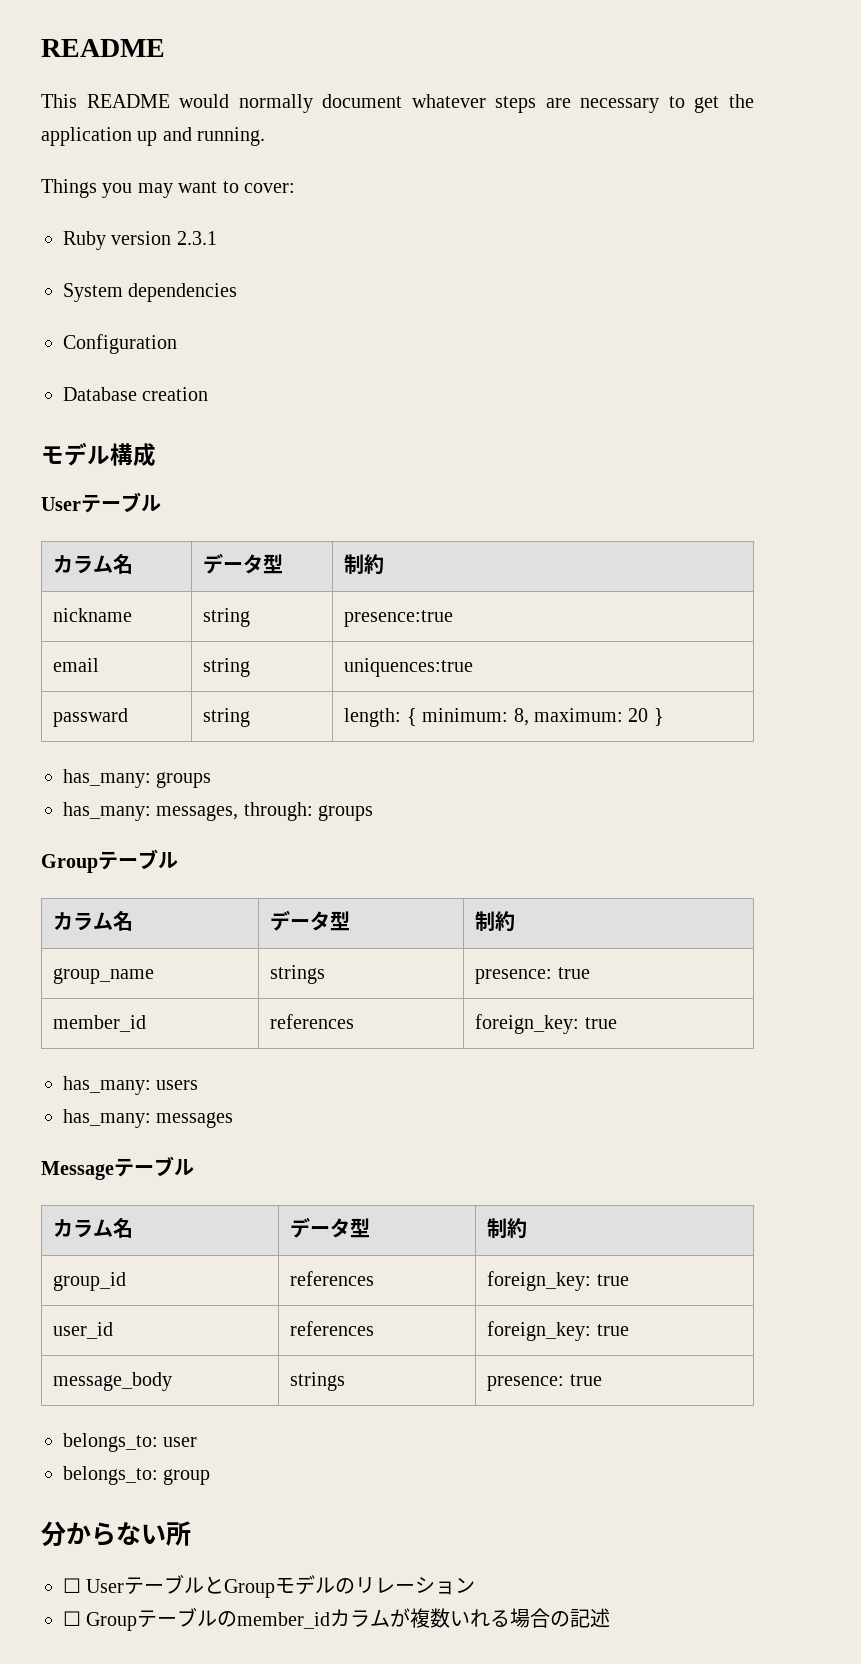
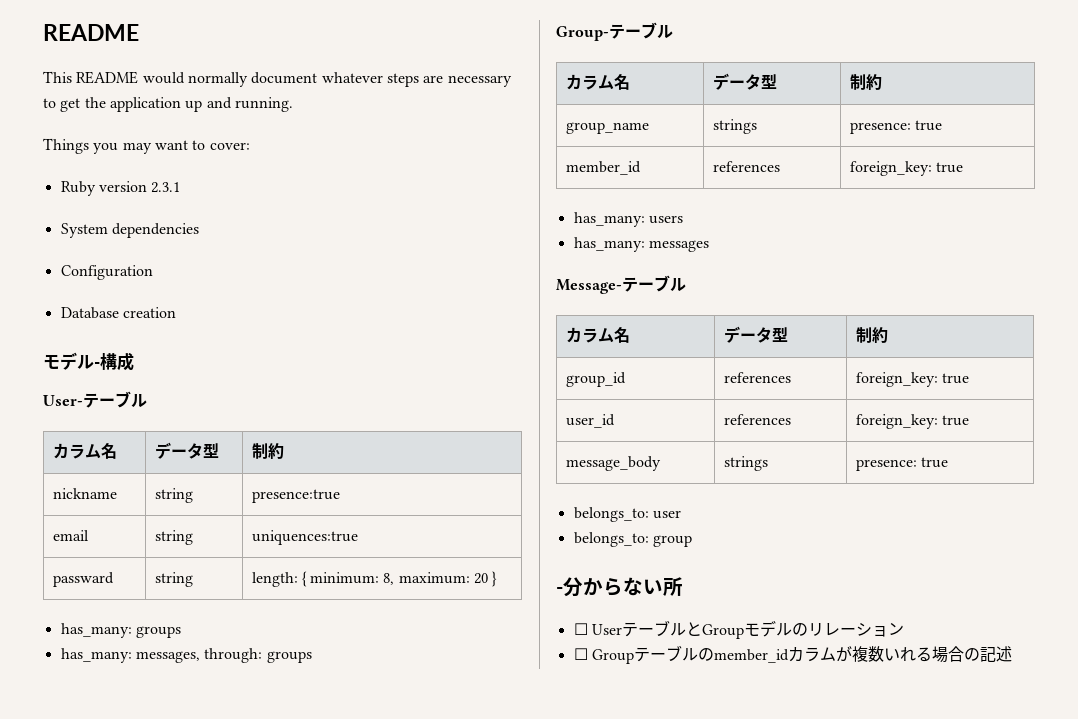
- モデル構成
- Userテーブル
+ モデル-構成
+ User-テーブル
  has_many: messages, through: groups
- Groupテーブル
+ Group-テーブル
- Messageテーブル
+ Message-テーブル
- 分からない所
+ -分からない所

